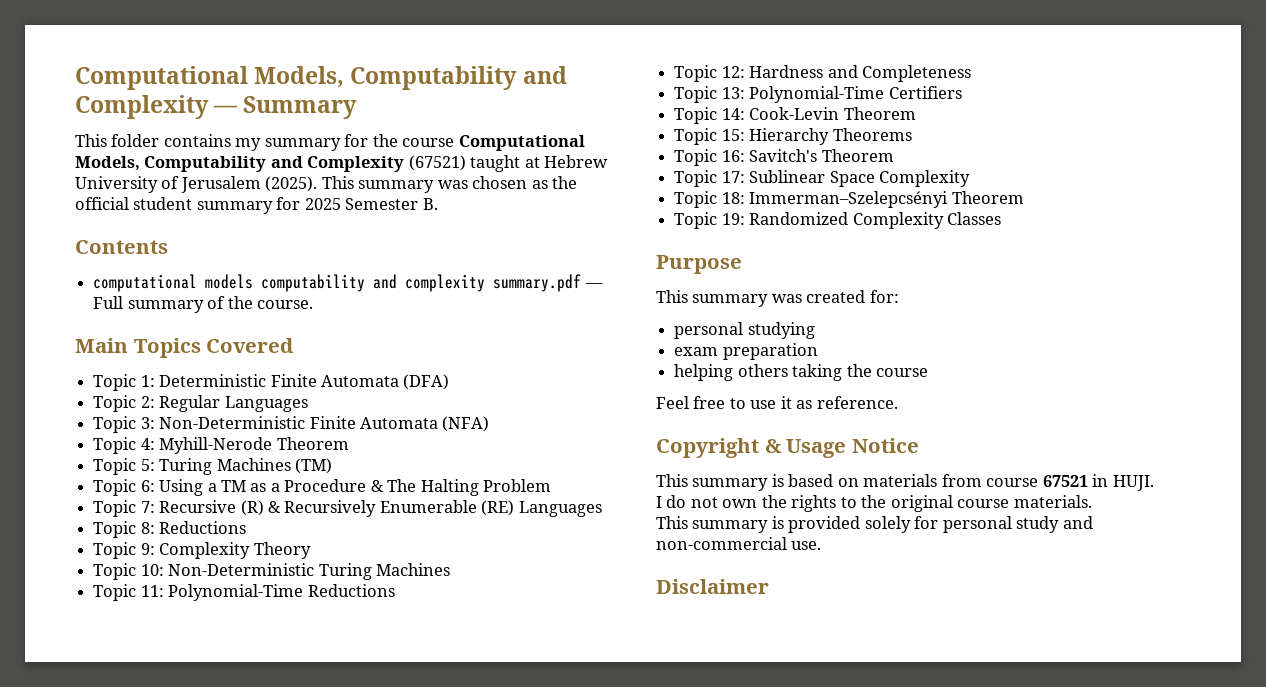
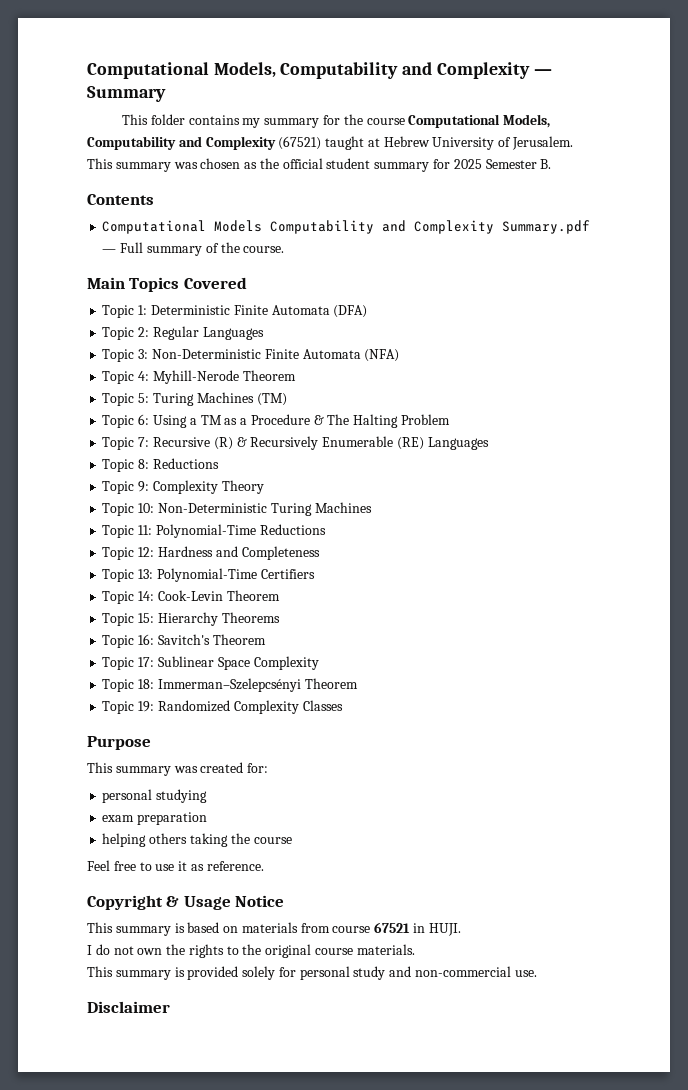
- This folder contains my summary for the course Computational Models, Computability and Complexity (67521) taught at Hebrew University of Jerusalem (2025).
+ This folder contains my summary for the course Computational Models, Computability and Complexity (67521) taught at Hebrew University of Jerusalem.
- computational models computability and complexity summary.pdf — Full summary of the course.
+ Computational Models Computability and Complexity Summary.pdf — Full summary of the course.

